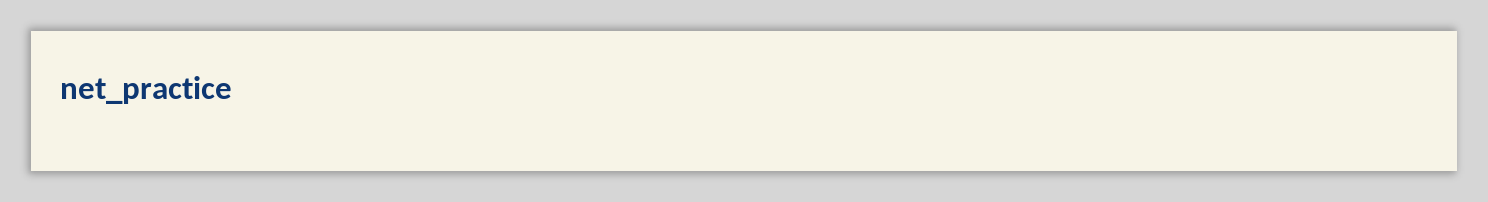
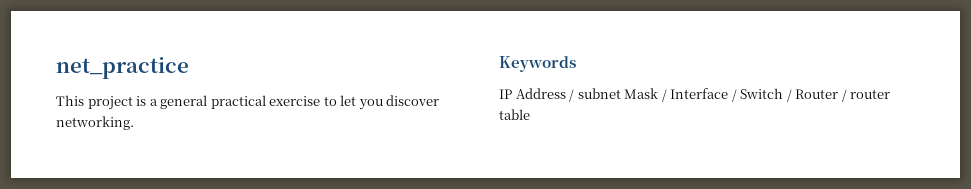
+ This project is a general practical exercise to let you discover networking.
+ Keywords
+ IP Address / subnet Mask / Interface / Switch / Router / router table

